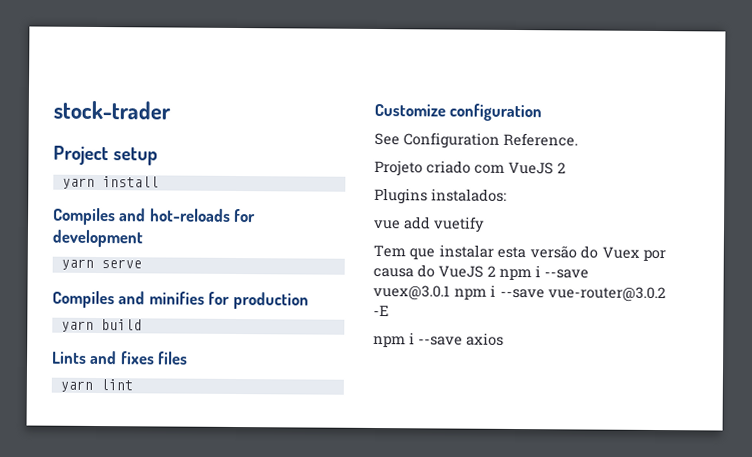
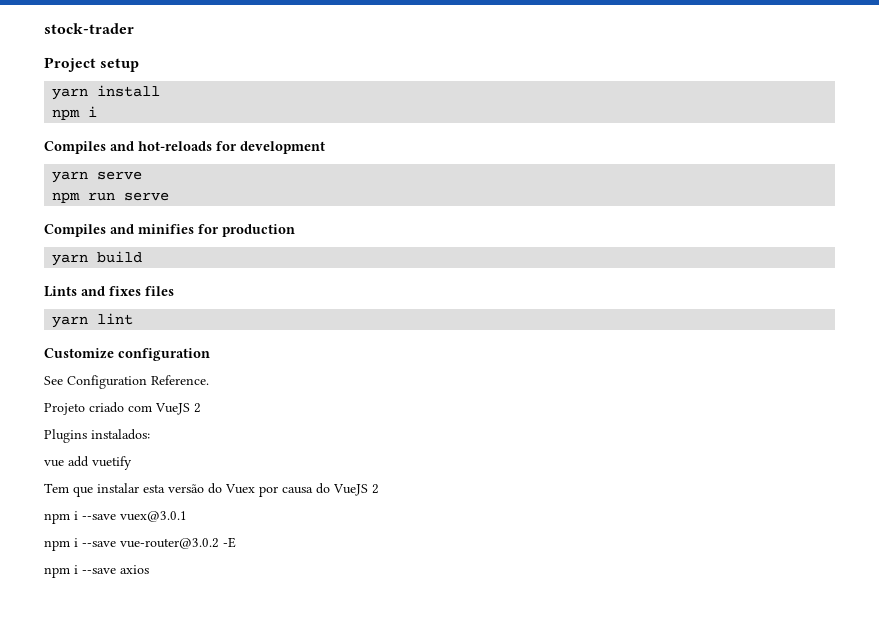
  yarn install
+ npm i
+ npm run serve
- Tem que instalar esta versão do Vuex por causa do VueJS 2 npm i --save vuex@3.0.1 npm i --save vue-router@3.0.2 -E
+ Tem que instalar esta versão do Vuex por causa do VueJS 2
+ npm i --save vuex@3.0.1
+ npm i --save vue-router@3.0.2 -E

